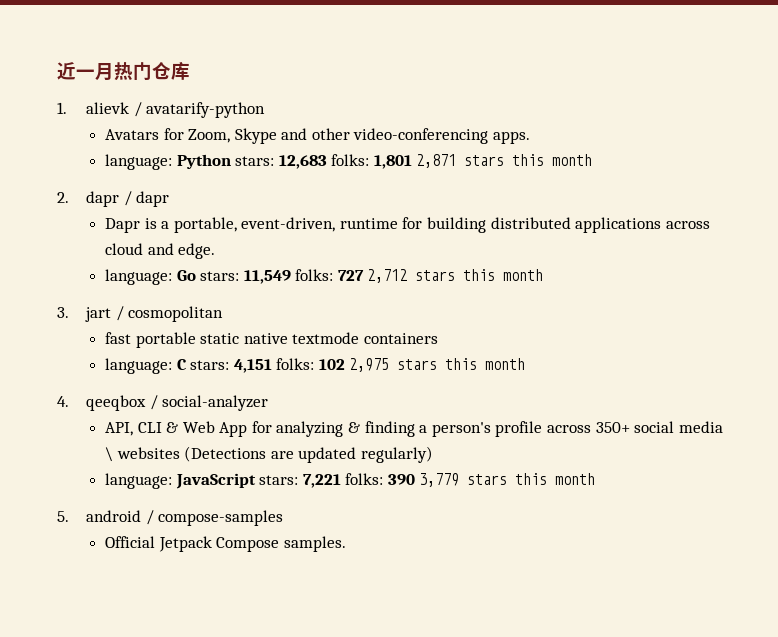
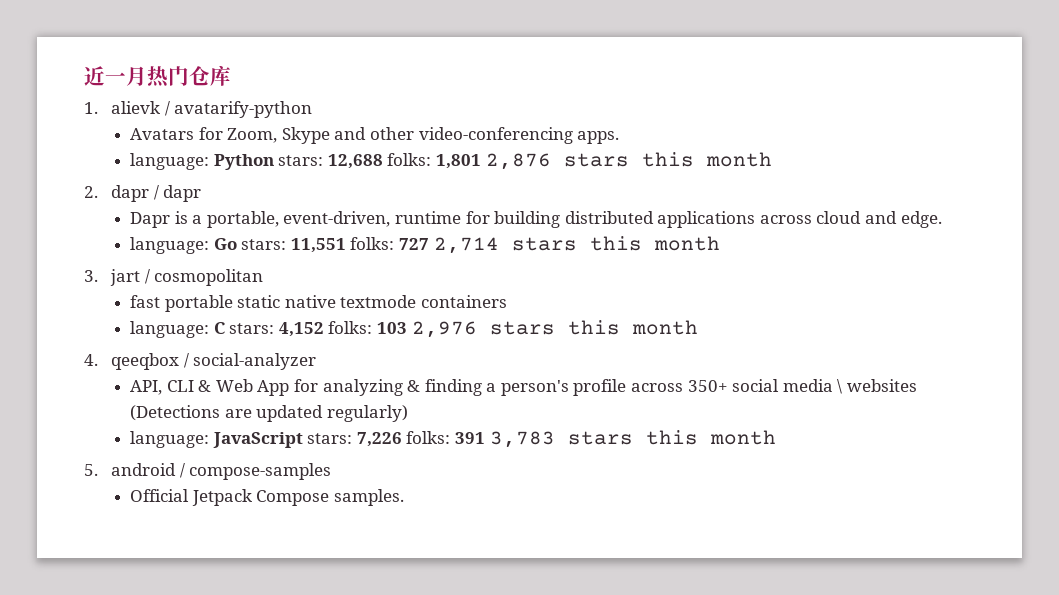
- language: Python stars: 12,683 folks: 1,801 2,871 stars this month
+ language: Python stars: 12,688 folks: 1,801 2,876 stars this month
- language: Go stars: 11,549 folks: 727 2,712 stars this month
+ language: Go stars: 11,551 folks: 727 2,714 stars this month
- language: C stars: 4,151 folks: 102 2,975 stars this month
+ language: C stars: 4,152 folks: 103 2,976 stars this month
- language: JavaScript stars: 7,221 folks: 390 3,779 stars this month
+ language: JavaScript stars: 7,226 folks: 391 3,783 stars this month

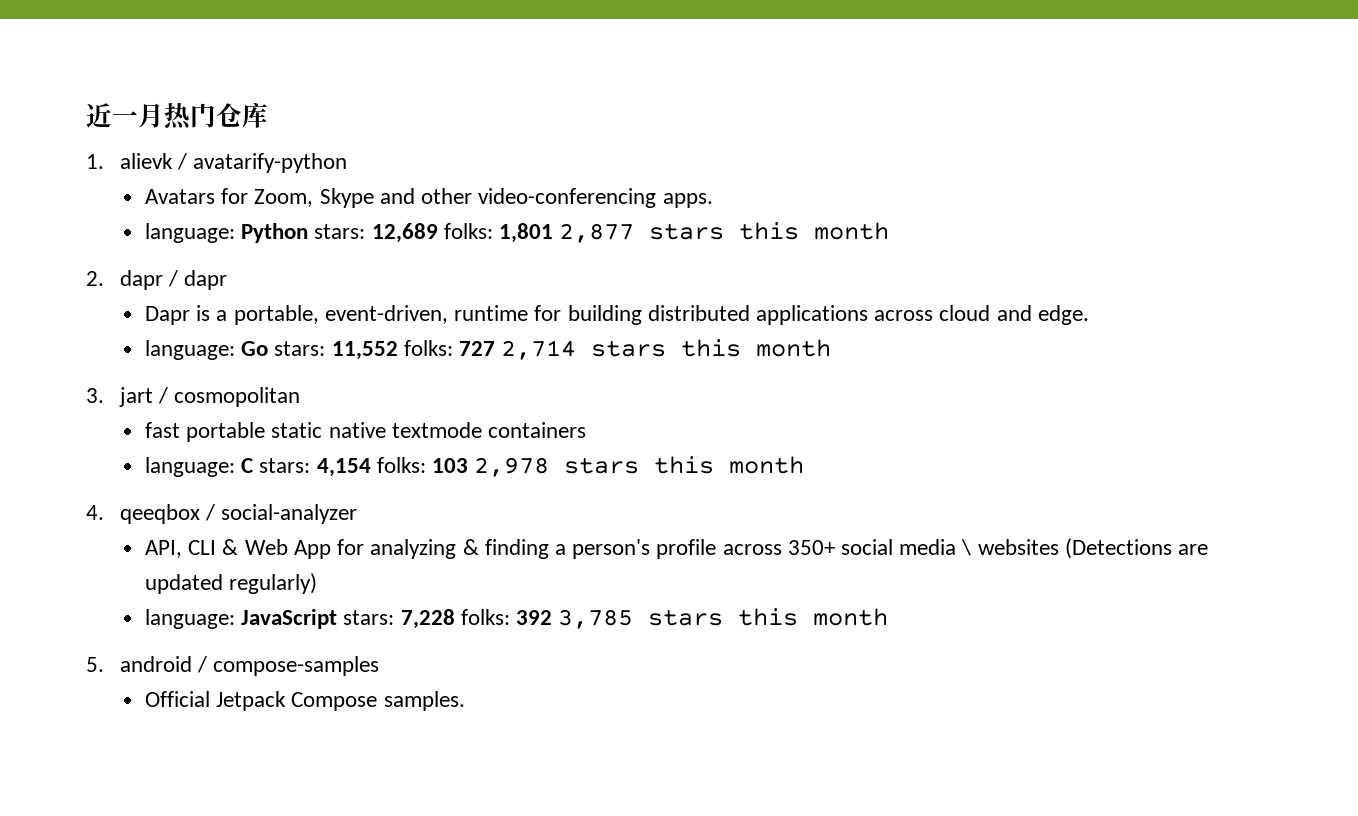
- language: Python stars: 12,688 folks: 1,801 2,876 stars this month
+ language: Python stars: 12,689 folks: 1,801 2,877 stars this month
- language: Go stars: 11,551 folks: 727 2,714 stars this month
+ language: Go stars: 11,552 folks: 727 2,714 stars this month
- language: C stars: 4,152 folks: 103 2,976 stars this month
+ language: C stars: 4,154 folks: 103 2,978 stars this month
- language: JavaScript stars: 7,226 folks: 391 3,783 stars this month
+ language: JavaScript stars: 7,228 folks: 392 3,785 stars this month

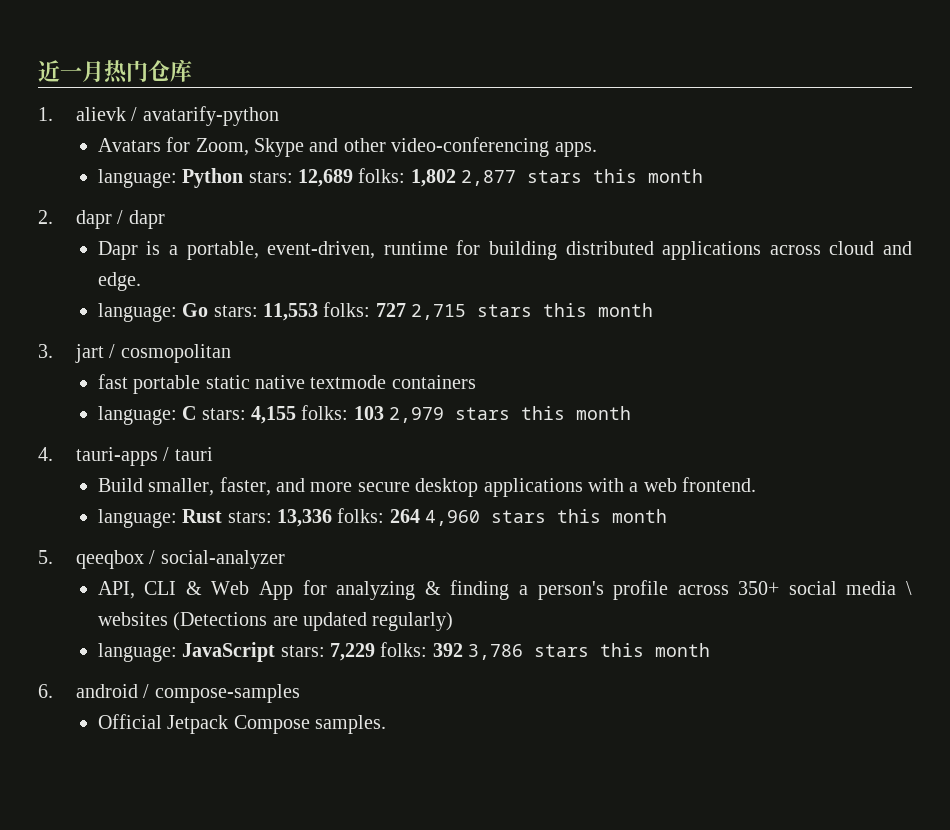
- language: Python stars: 12,689 folks: 1,801 2,877 stars this month
+ language: Python stars: 12,689 folks: 1,802 2,877 stars this month
- language: Go stars: 11,552 folks: 727 2,714 stars this month
+ language: Go stars: 11,553 folks: 727 2,715 stars this month
- language: C stars: 4,154 folks: 103 2,978 stars this month
- 4. qeeqbox / social-analyzer
+ language: C stars: 4,155 folks: 103 2,979 stars this month
+ 4. tauri-apps / tauri
+ Build smaller, faster, and more secure desktop applications with a web frontend.
+ language: Rust stars: 13,336 folks: 264 4,960 stars this month
+ 5. qeeqbox / social-analyzer
- language: JavaScript stars: 7,228 folks: 392 3,785 stars this month
- 5. android / compose-samples
+ language: JavaScript stars: 7,229 folks: 392 3,786 stars this month
+ 6. android / compose-samples

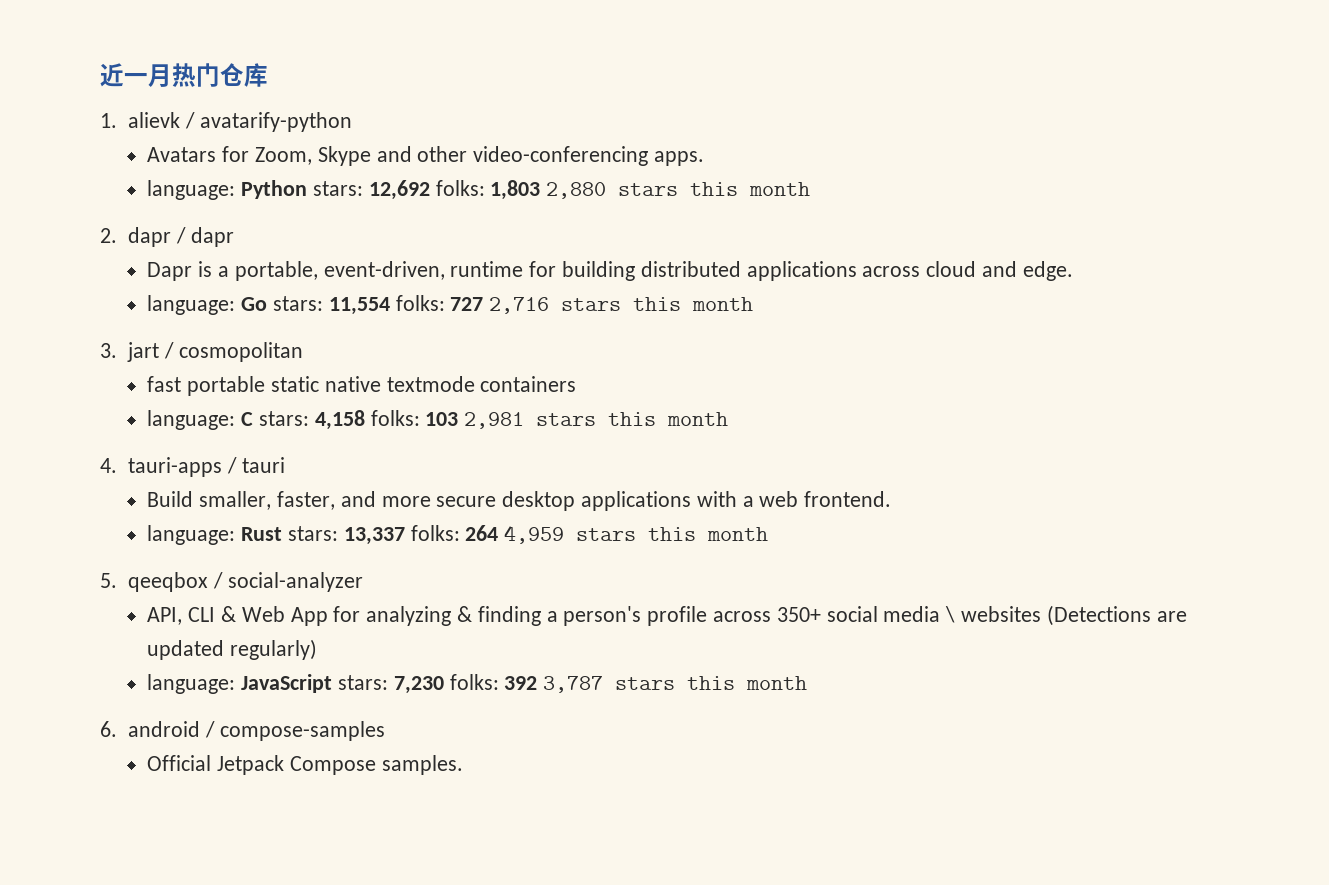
- language: Python stars: 12,689 folks: 1,802 2,877 stars this month
+ language: Python stars: 12,692 folks: 1,803 2,880 stars this month
- language: Go stars: 11,553 folks: 727 2,715 stars this month
+ language: Go stars: 11,554 folks: 727 2,716 stars this month
- language: C stars: 4,155 folks: 103 2,979 stars this month
+ language: C stars: 4,158 folks: 103 2,981 stars this month
- language: Rust stars: 13,336 folks: 264 4,960 stars this month
+ language: Rust stars: 13,337 folks: 264 4,959 stars this month
- language: JavaScript stars: 7,229 folks: 392 3,786 stars this month
+ language: JavaScript stars: 7,230 folks: 392 3,787 stars this month

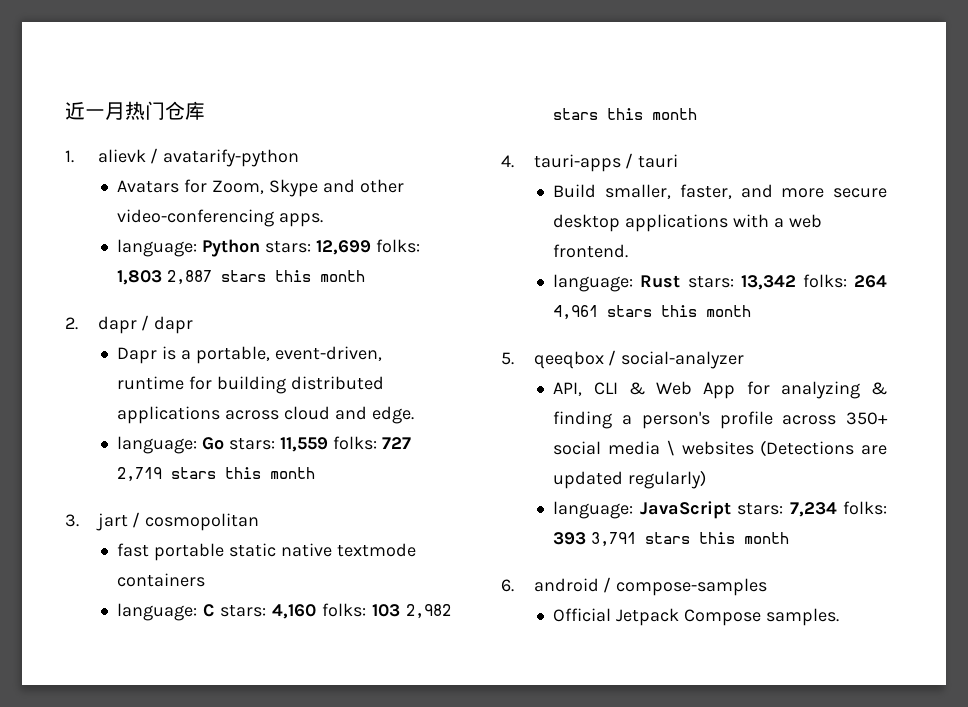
- language: Python stars: 12,692 folks: 1,803 2,880 stars this month
+ language: Python stars: 12,699 folks: 1,803 2,887 stars this month
- language: Go stars: 11,554 folks: 727 2,716 stars this month
+ language: Go stars: 11,559 folks: 727 2,719 stars this month
- language: C stars: 4,158 folks: 103 2,981 stars this month
+ language: C stars: 4,160 folks: 103 2,982 stars this month
- language: Rust stars: 13,337 folks: 264 4,959 stars this month
+ language: Rust stars: 13,342 folks: 264 4,961 stars this month
- language: JavaScript stars: 7,230 folks: 392 3,787 stars this month
+ language: JavaScript stars: 7,234 folks: 393 3,791 stars this month

